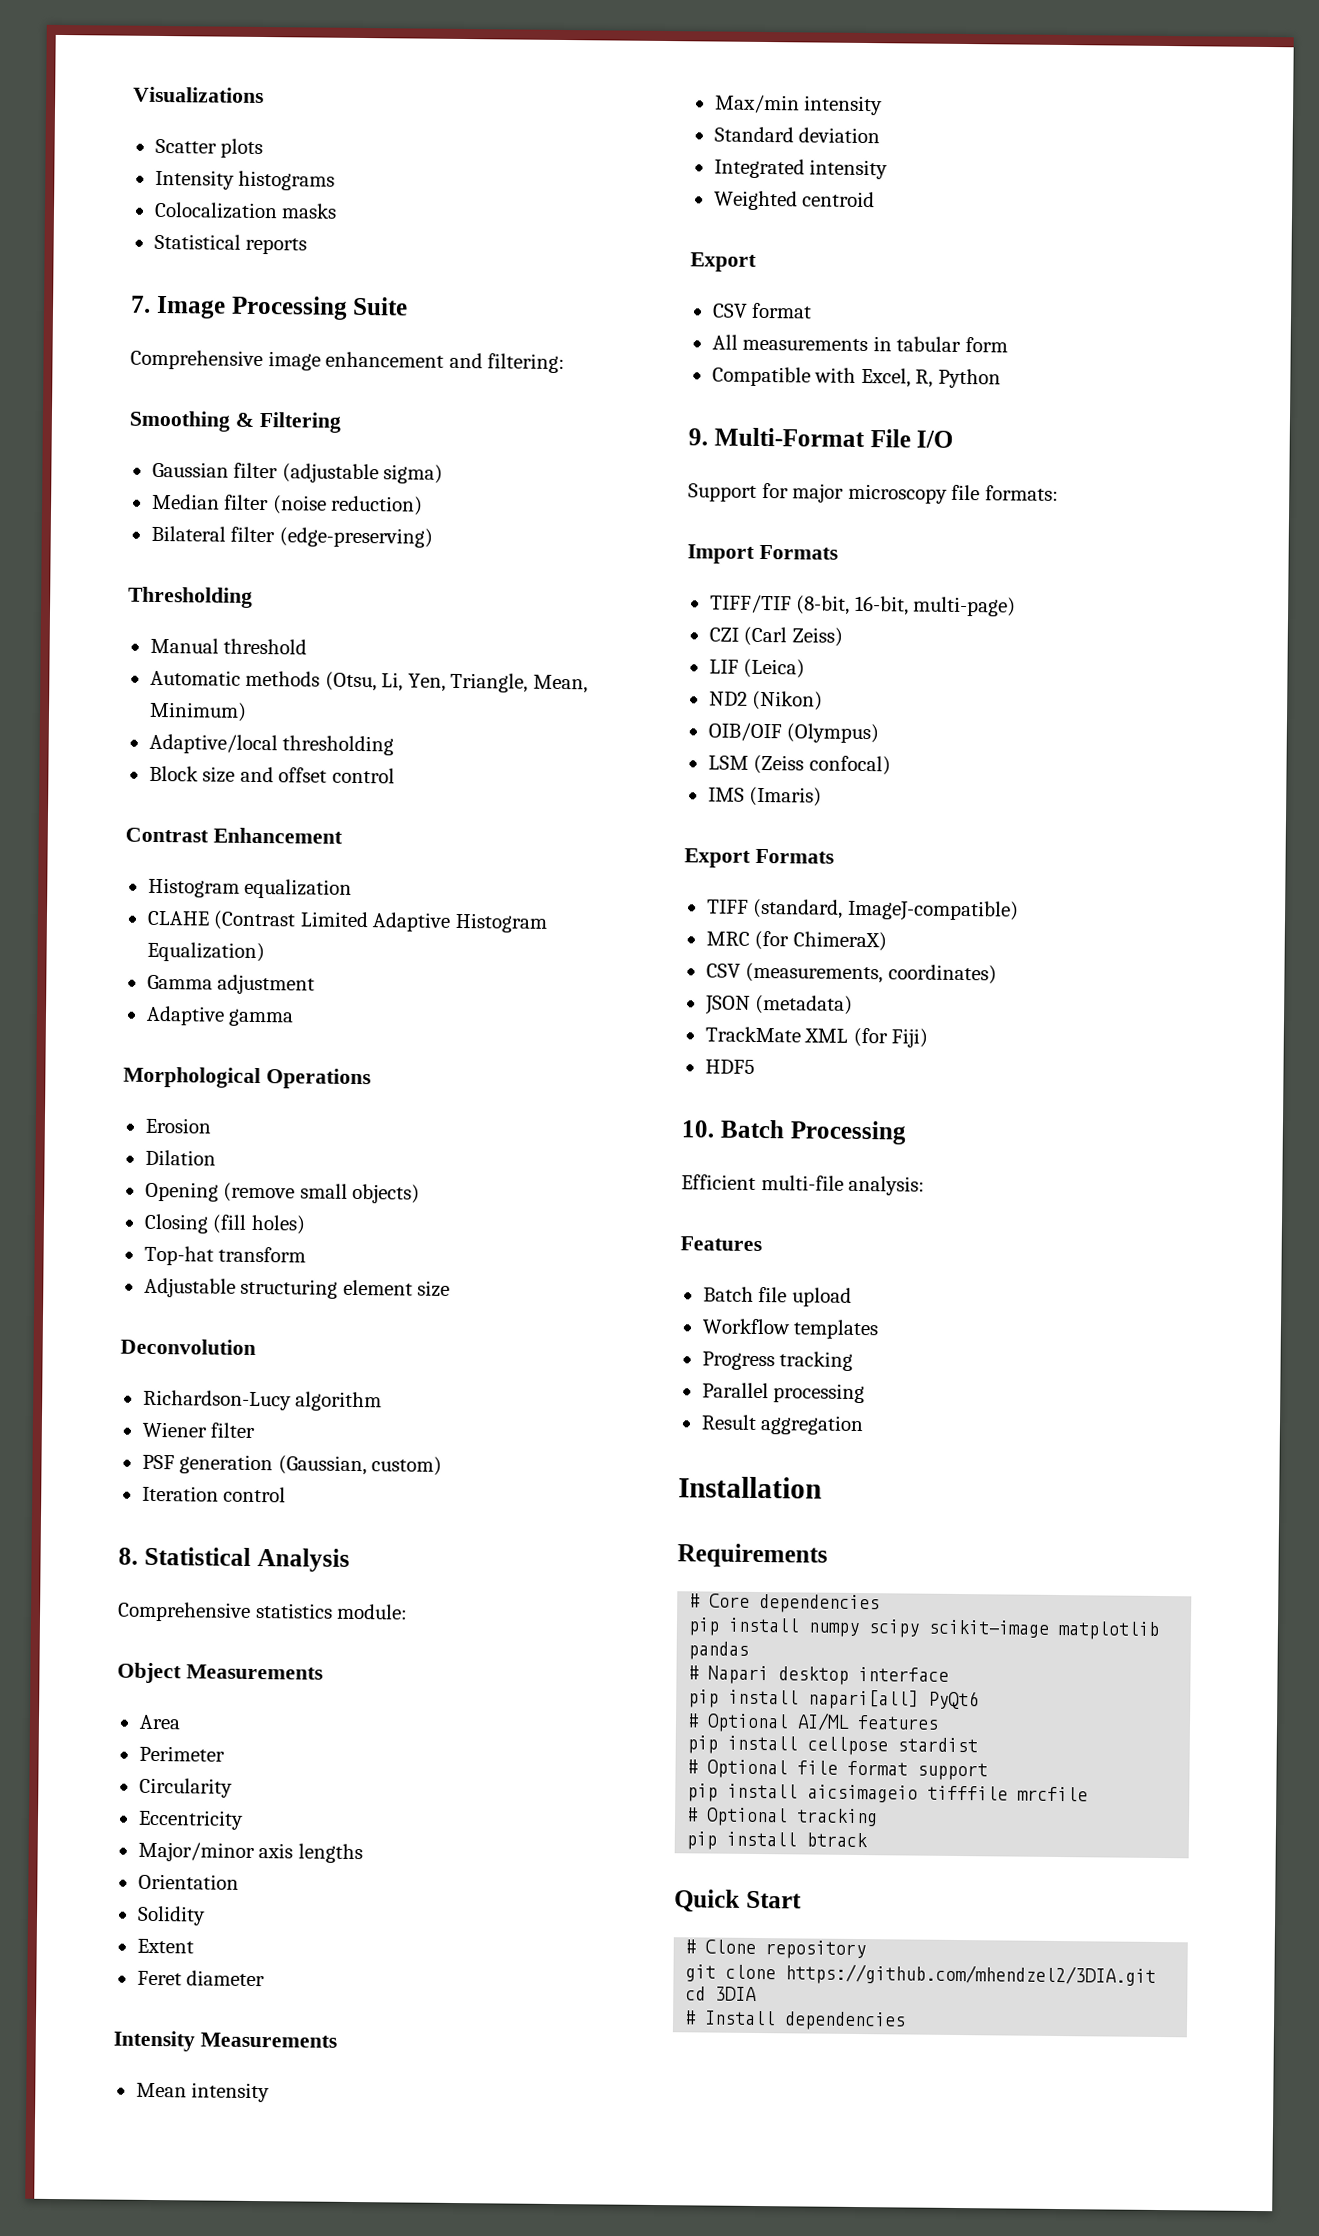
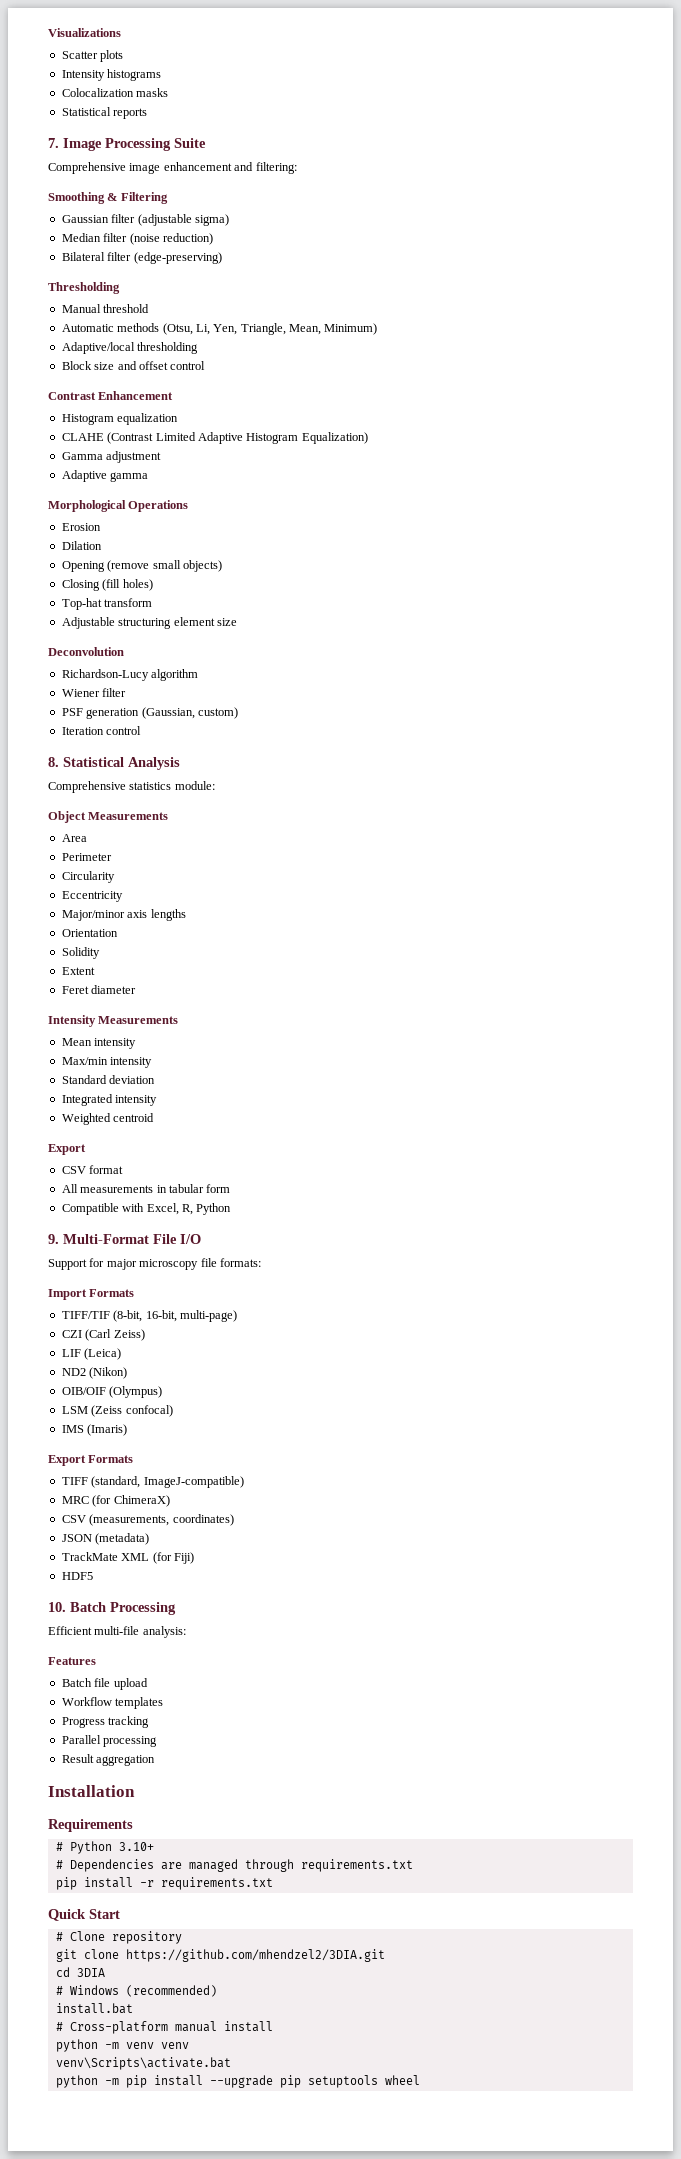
- # Core dependencies
- pip install numpy scipy scikit-image matplotlib pandas
- # Napari desktop interface
- pip install napari[all] PyQt6
- # Optional AI/ML features
- pip install cellpose stardist
- # Optional file format support
- pip install aicsimageio tifffile mrcfile
- # Optional tracking
- pip install btrack
+ # Python 3.10+
+ # Dependencies are managed through requirements.txt
+ pip install -r requirements.txt
- # Install dependencies
+ # Windows (recommended)
+ install.bat
+ # Cross-platform manual install
+ python -m venv venv
+ venv\Scripts\activate.bat
+ python -m pip install --upgrade pip setuptools wheel

